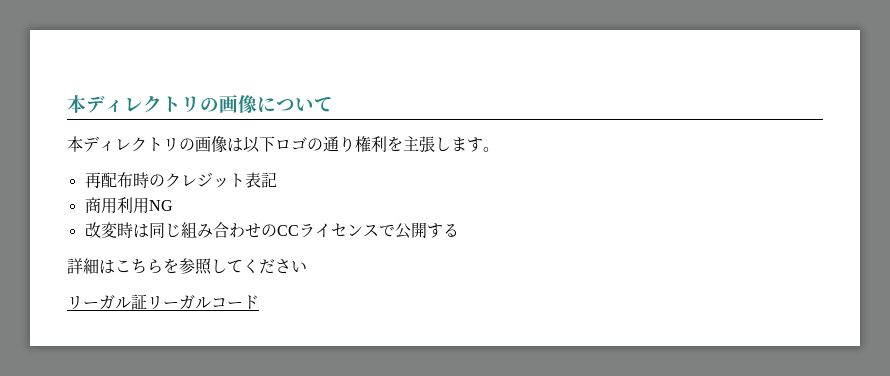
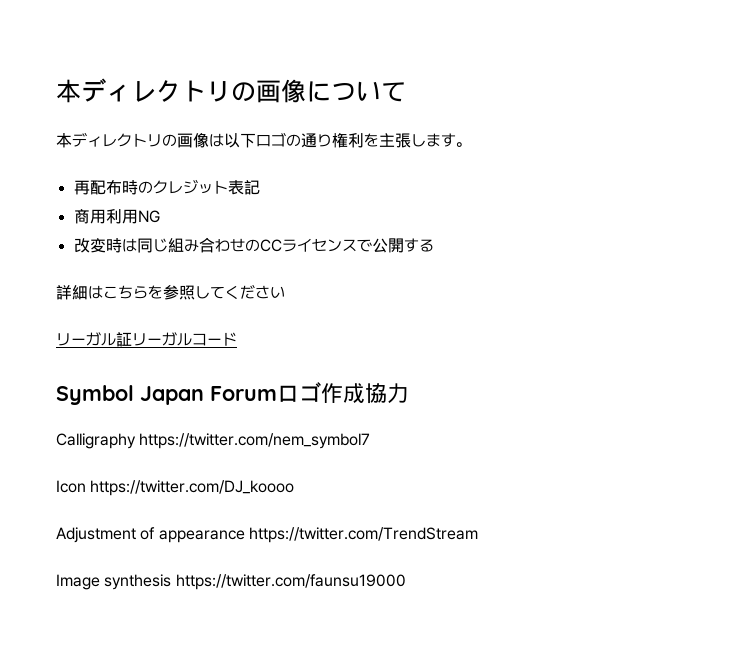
+ Symbol Japan Forumロゴ作成協力
+ Calligraphy https://twitter.com/nem_symbol7
+ Icon https://twitter.com/DJ_koooo
+ Adjustment of appearance https://twitter.com/TrendStream
+ Image synthesis https://twitter.com/faunsu19000

